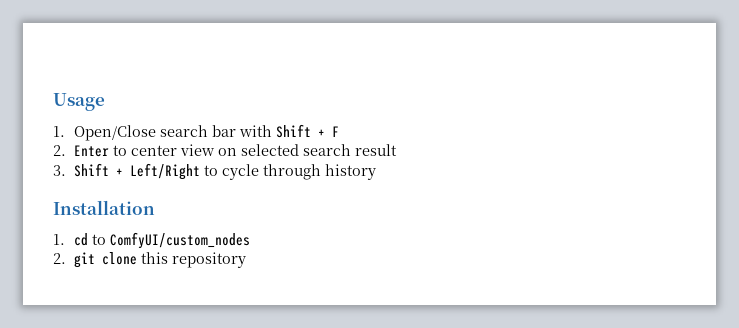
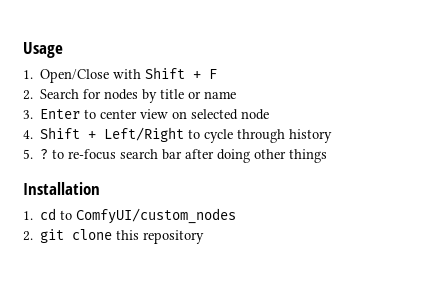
- 1. Open/Close search bar with Shift + F
+ 1. Open/Close with Shift + F
- 2. Enter to center view on selected search result
- 3. Shift + Left/Right to cycle through history
+ 2. Search for nodes by title or name
+ 3. Enter to center view on selected node
+ 4. Shift + Left/Right to cycle through history
+ 5. ? to re-focus search bar after doing other things

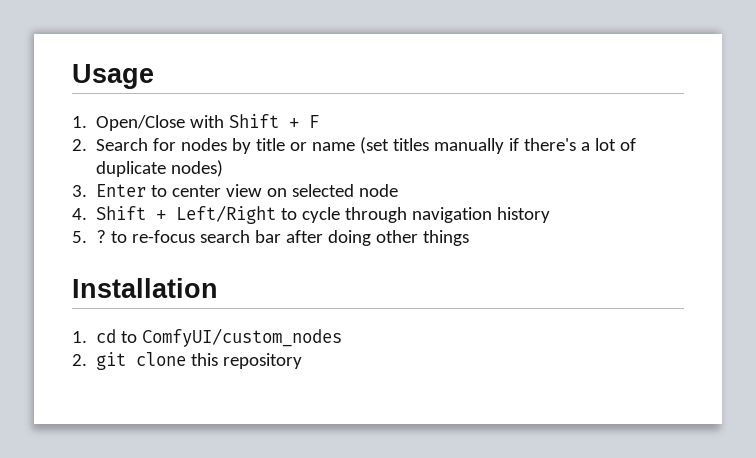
- 2. Search for nodes by title or name
+ 2. Search for nodes by title or name (set titles manually if there's a lot of duplicate nodes)
- 4. Shift + Left/Right to cycle through history
+ 4. Shift + Left/Right to cycle through navigation history

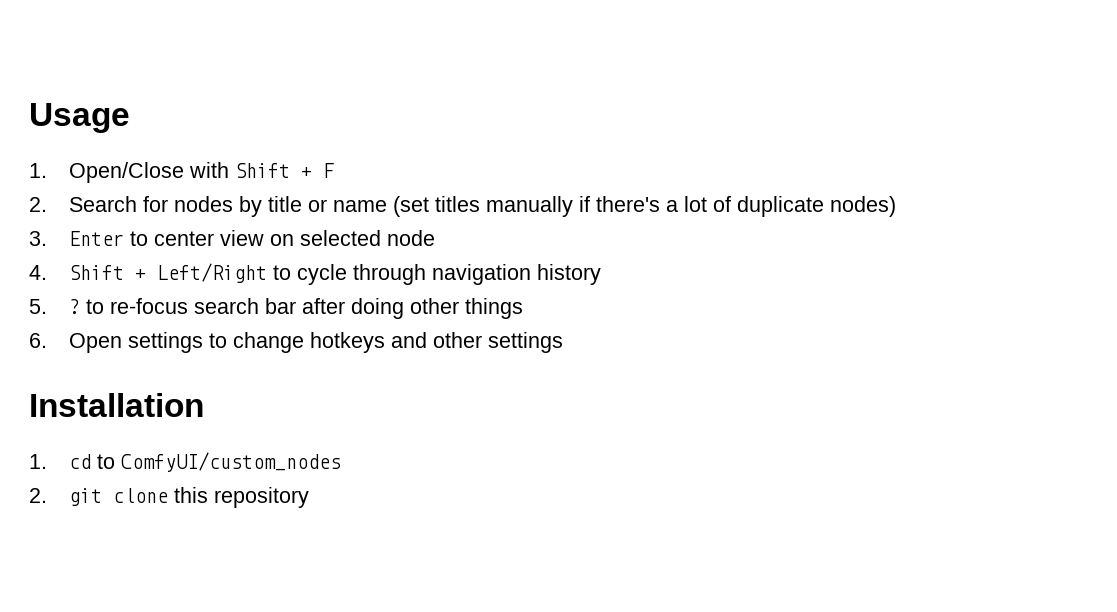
+ 6. Open settings to change hotkeys and other settings

